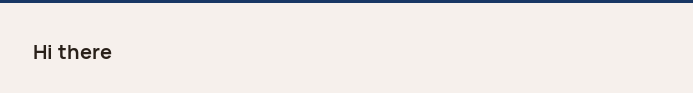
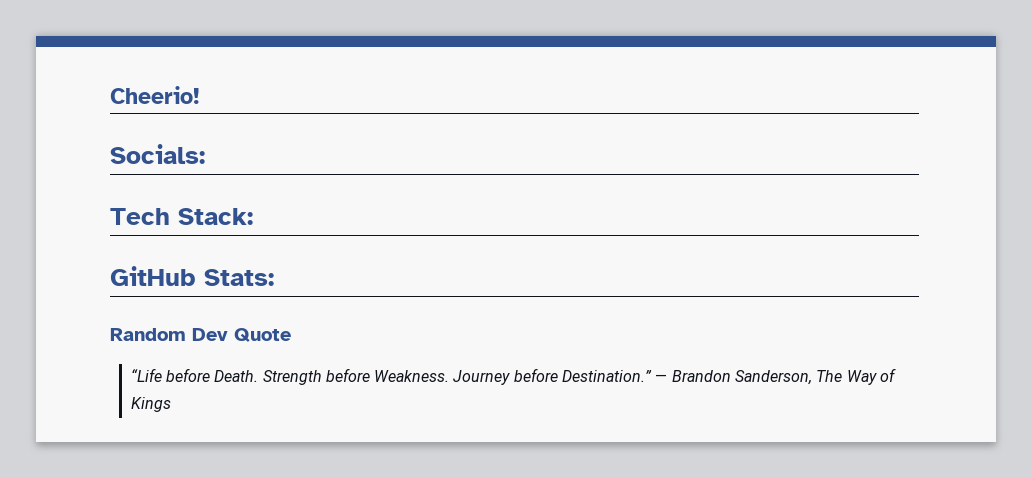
- Hi there
+ Cheerio!
+ Socials:
+ Tech Stack:
+ GitHub Stats:
+ Random Dev Quote
+ “Life before Death. Strength before Weakness. Journey before Destination.” — Brandon Sanderson, The Way of Kings

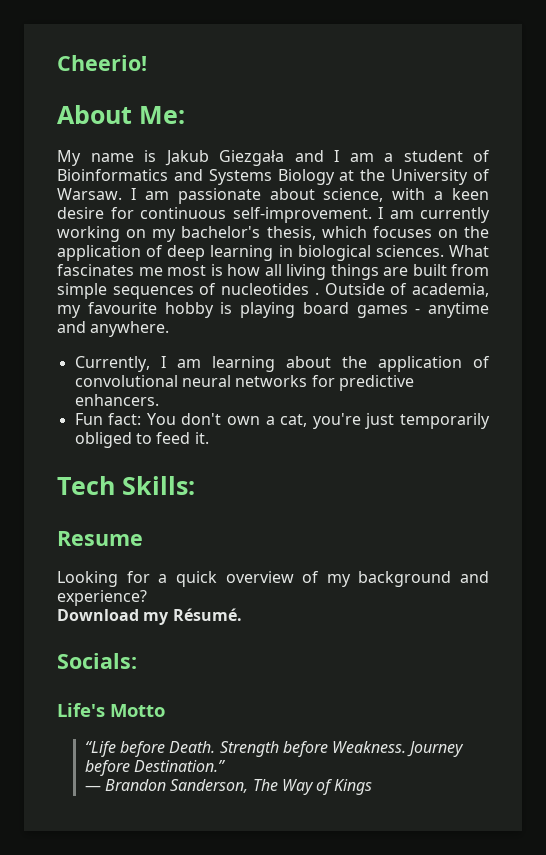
+ About Me:
+ My name is Jakub Giezgała and I am a student of Bioinformatics and Systems Biology at the University of Warsaw. I am passionate about science, with a keen desire for continuous self-improvement. I am currently working on my bachelor's thesis, which focuses on the application of deep learning in biological sciences. What fascinates me most is how all living things are built from simple sequences of nucleotides . Outside of academia, my favourite hobby is playing board games - anytime and anywhere.
+ Currently, I am learning about the application of convolutional neural networks for predictive enhancers.
+ Fun fact: You don't own a cat, you're just temporarily obliged to feed it.
+ Tech Skills:
+ Resume
+ Looking for a quick overview of my background and experience?
+ Download my Résumé.
  Socials:
- Tech Stack:
- GitHub Stats:
- Random Dev Quote
+ Life's Motto
- Journey before Destination.” — Brandon Sanderson, The Way of Kings
+ Journey before Destination.”
+ — Brandon Sanderson, The Way of Kings

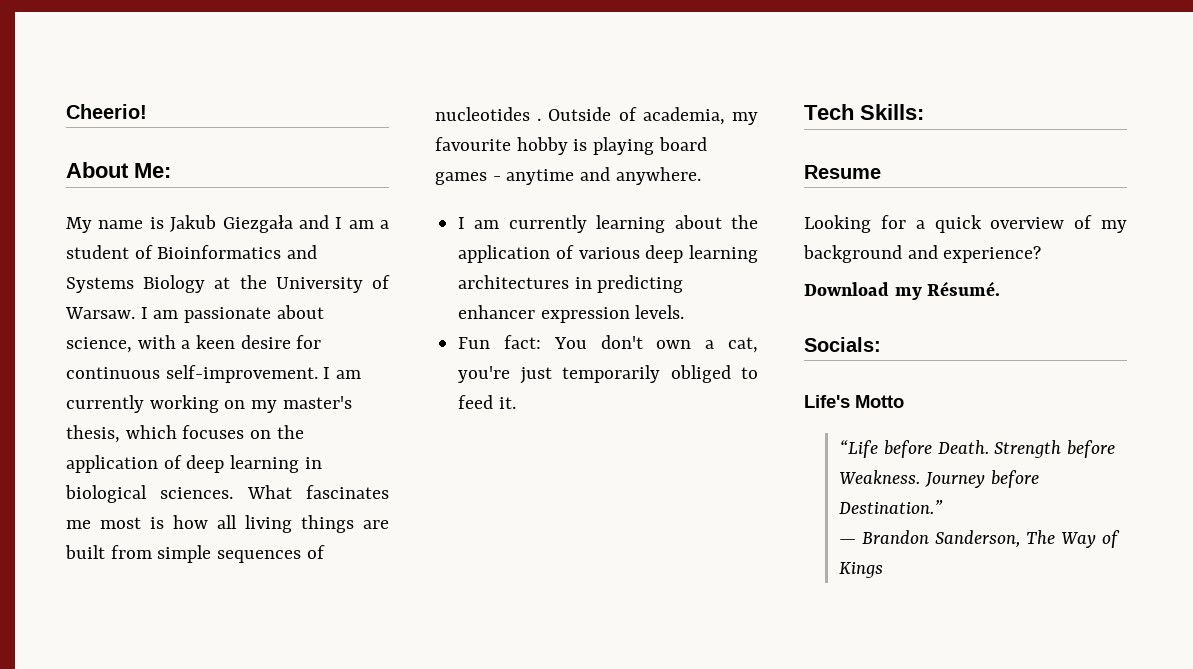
- I am currently working on my bachelor's thesis, which focuses on the application of deep learning in biological sciences.
+ I am currently working on my master's thesis, which focuses on the application of deep learning in biological sciences.
- Currently, I am learning about the application of convolutional neural networks for predictive enhancers.
+ I am currently learning about the application of various deep learning architectures in predicting enhancer expression levels.

